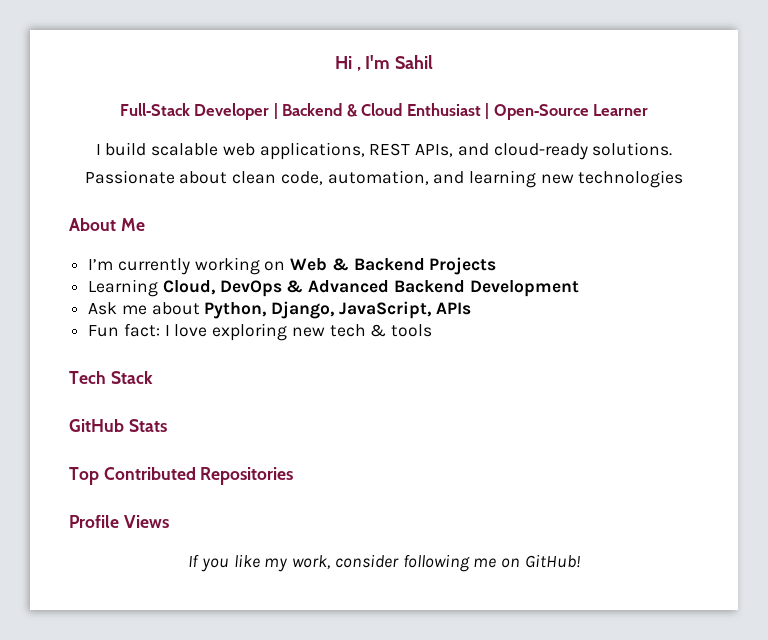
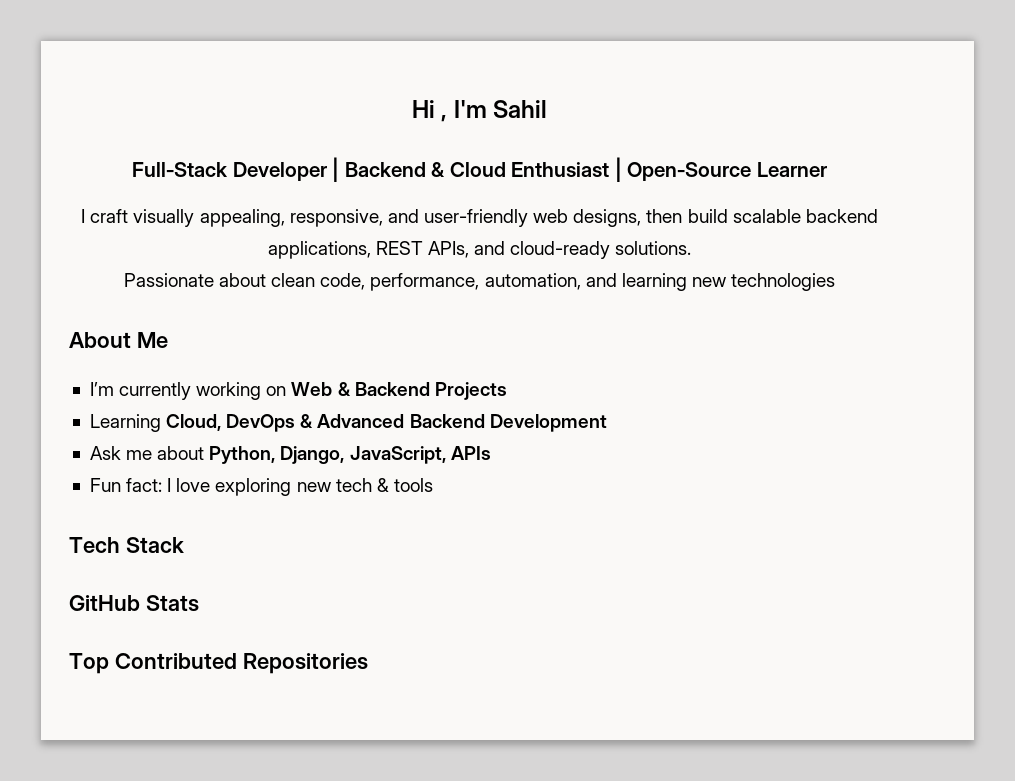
- I build scalable web applications, REST APIs, and cloud-ready solutions.
+ I craft visually appealing, responsive, and user-friendly web designs, then build scalable backend applications, REST APIs, and cloud-ready solutions.
- Passionate about clean code, automation, and learning new technologies
+ Passionate about clean code, performance, automation, and learning new technologies
- Profile Views
- If you like my work, consider following me on GitHub!

